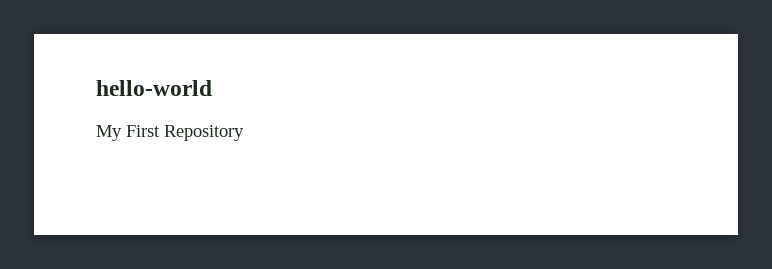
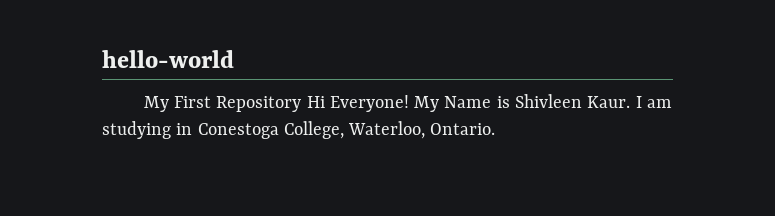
- My First Repository
+ My First Repository Hi Everyone! My Name is Shivleen Kaur. I am studying in Conestoga College, Waterloo, Ontario.

